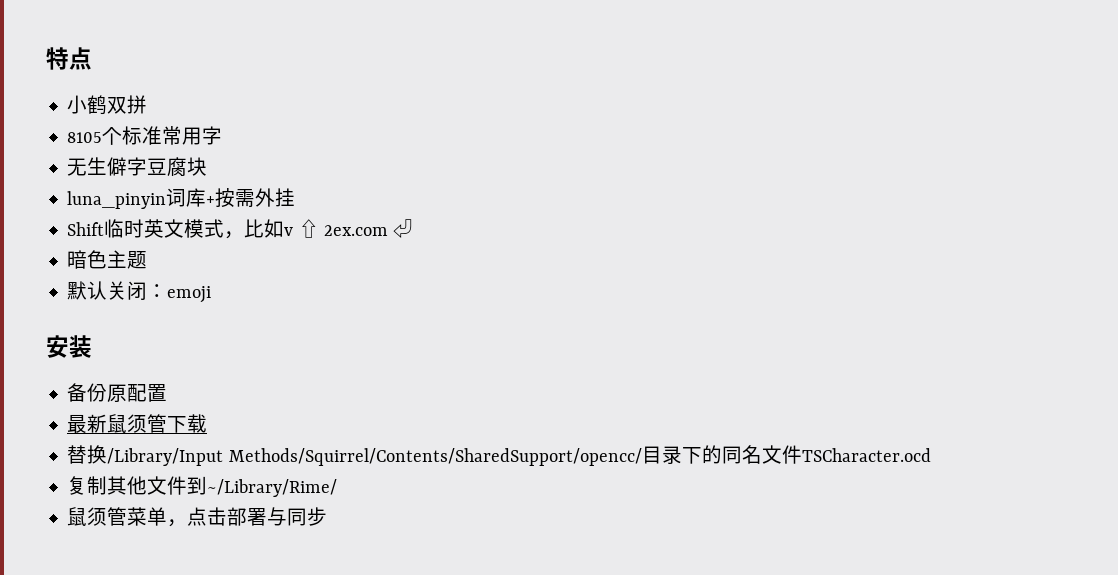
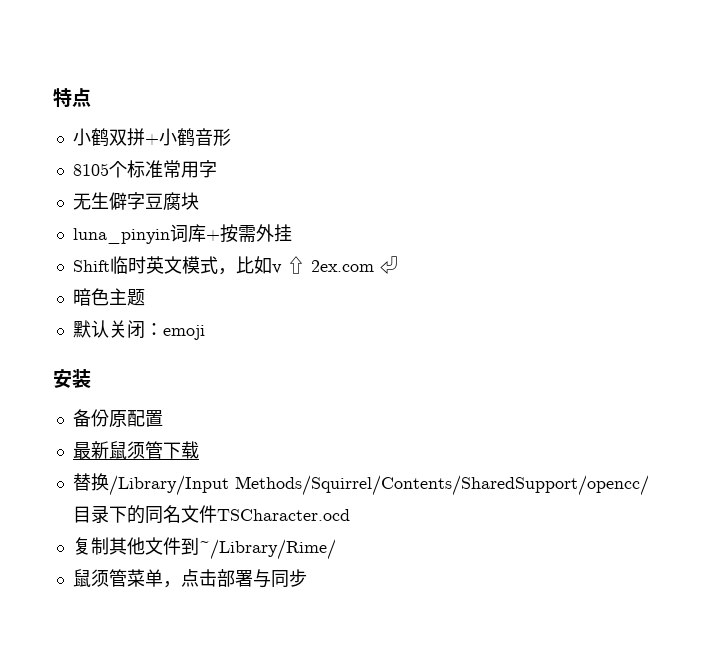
- 小鹤双拼
+ 小鹤双拼+小鹤音形

